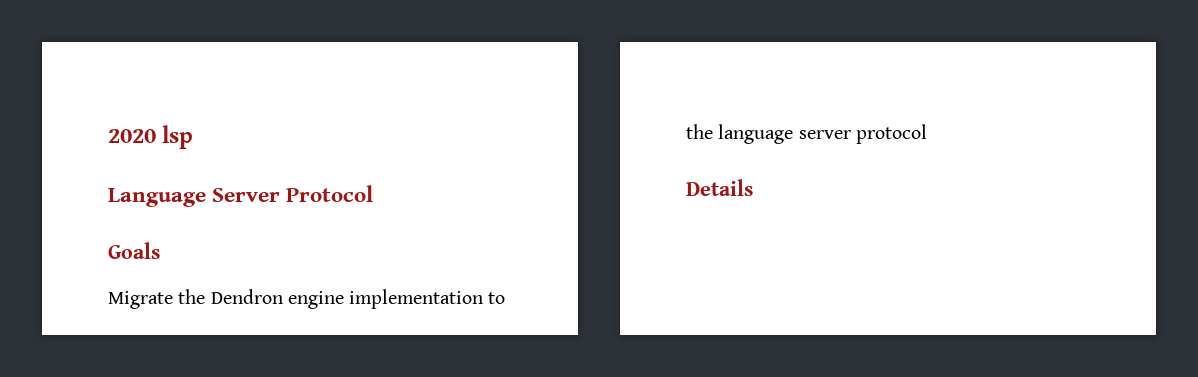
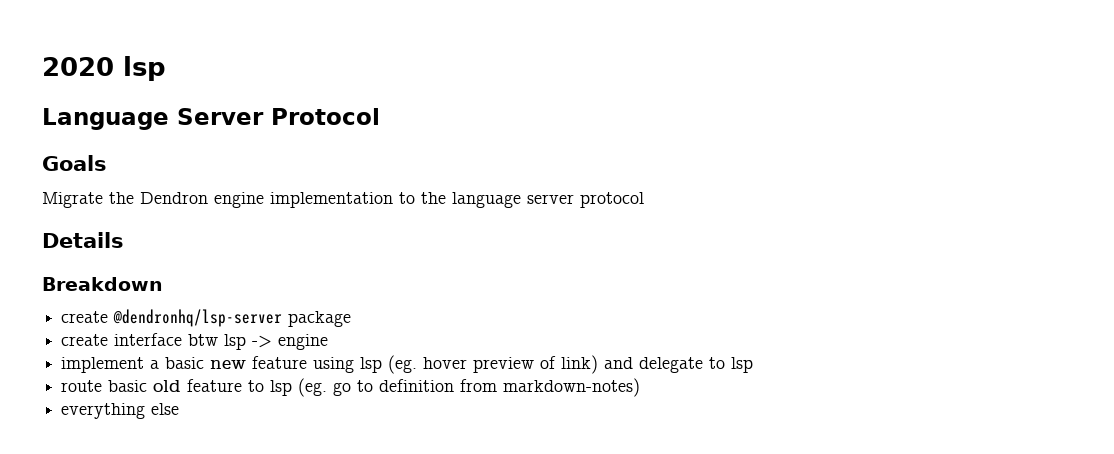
+ Breakdown
+ create @dendronhq/lsp-server package
+ create interface btw lsp -> engine
+ implement a basic new feature using lsp (eg. hover preview of link) and delegate to lsp
+ route basic old feature to lsp (eg. go to definition from markdown-notes)
+ everything else

